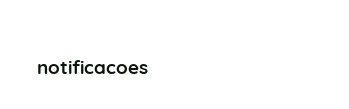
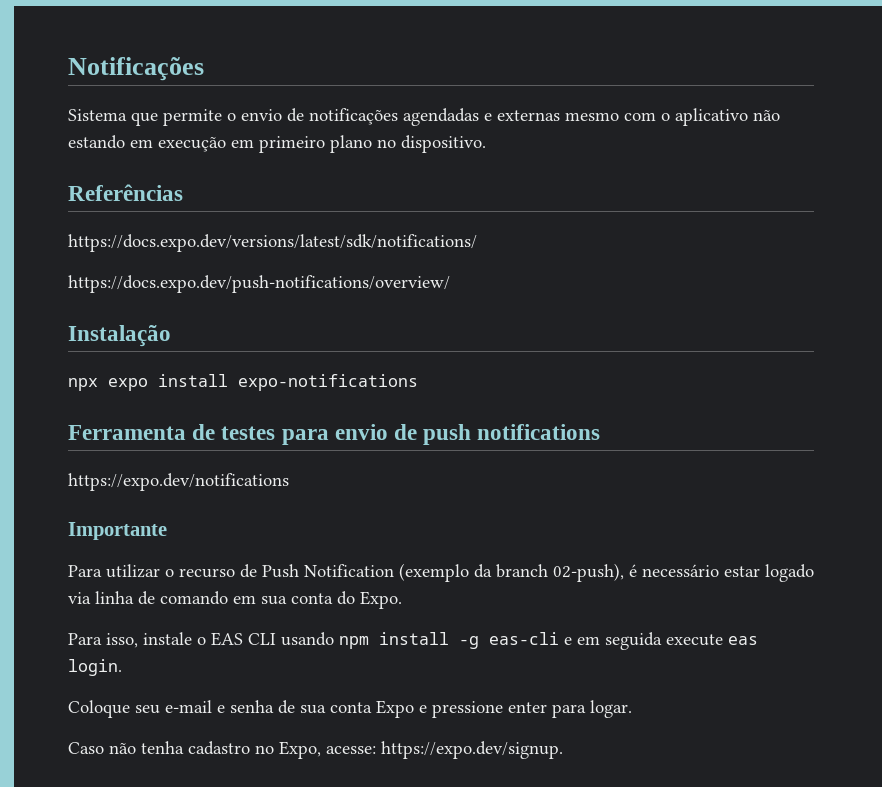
- notificacoes
+ Notificações
+ Sistema que permite o envio de notificações agendadas e externas mesmo com o aplicativo não estando em execução em primeiro plano no dispositivo.
+ Referências
+ https://docs.expo.dev/versions/latest/sdk/notifications/
+ https://docs.expo.dev/push-notifications/overview/
+ Instalação
+ npx expo install expo-notifications
+ Ferramenta de testes para envio de push notifications
+ https://expo.dev/notifications
+ Importante
+ Para utilizar o recurso de Push Notification (exemplo da branch 02-push), é necessário estar logado via linha de comando em sua conta do Expo.
+ Para isso, instale o EAS CLI usando npm install -g eas-cli e em seguida execute eas login.
+ Coloque seu e-mail e senha de sua conta Expo e pressione enter para logar.
+ Caso não tenha cadastro no Expo, acesse: https://expo.dev/signup.

